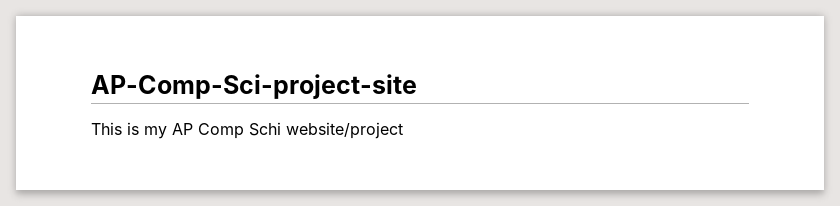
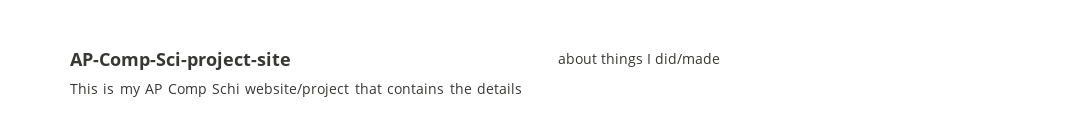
- This is my AP Comp Schi website/project
+ This is my AP Comp Schi website/project that contains the details about things I did/made

